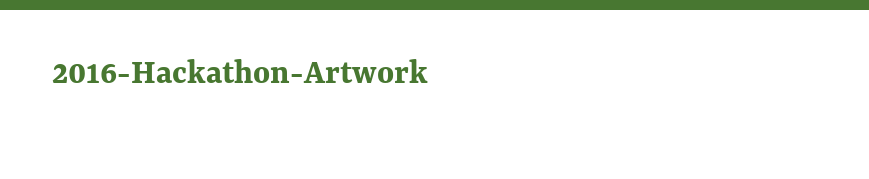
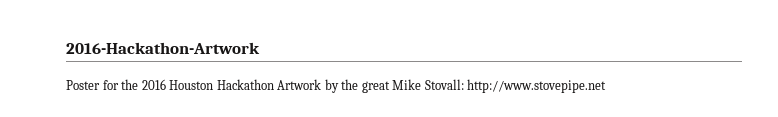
+ Poster for the 2016 Houston Hackathon Artwork by the great Mike Stovall: http://www.stovepipe.net

